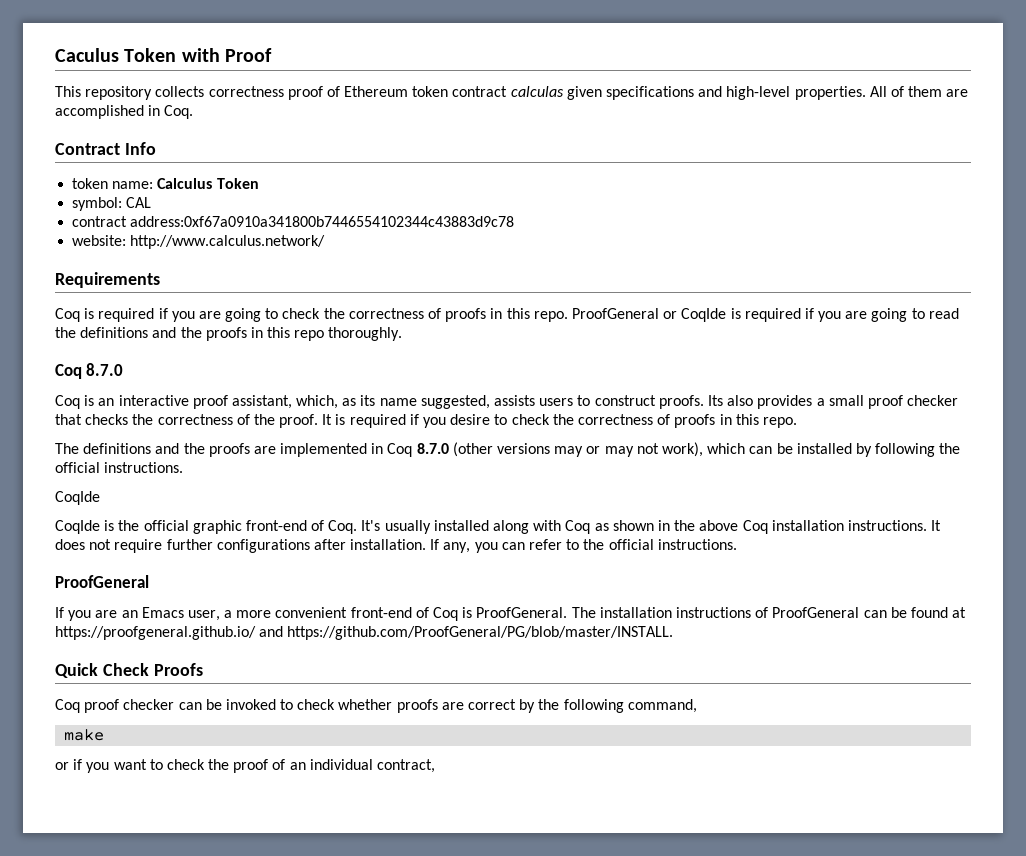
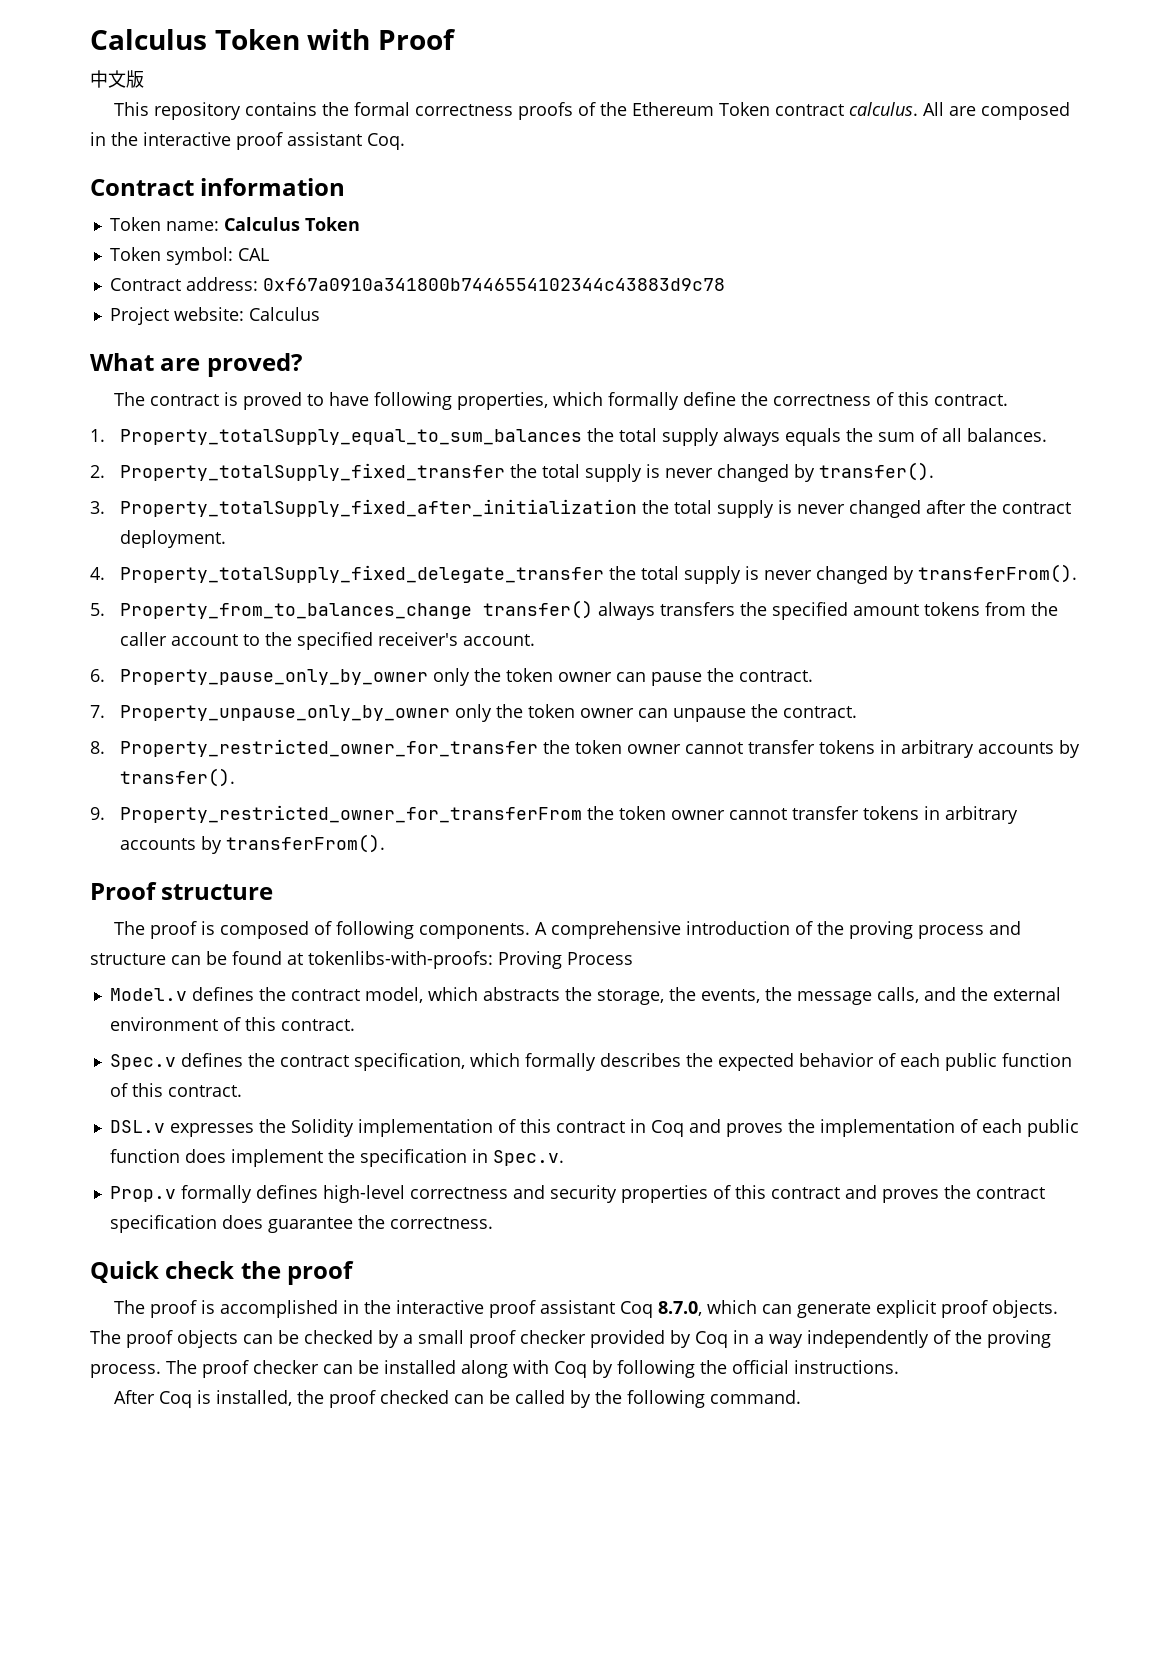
- Caculus Token with Proof
+ Calculus Token with Proof
+ 中文版
- This repository collects correctness proof of Ethereum token contract calculas given specifications and high-level properties. All of them are accomplished in Coq.
+ This repository contains the formal correctness proofs of the Ethereum Token contract calculus. All are composed in the interactive proof assistant Coq.
- Contract Info
- token name: Calculus Token
+ Contract information
+ Token name: Calculus Token
- symbol: CAL
+ Token symbol: CAL
- contract address:0xf67a0910a341800b7446554102344c43883d9c78
- website: http://www.calculus.network/
- Requirements
- Coq is required if you are going to check the correctness of proofs in this repo. ProofGeneral or CoqIde is required if you are going to read the definitions and the proofs in this repo thoroughly.
- Coq 8.7.0
- Coq is an interactive proof assistant, which, as its name suggested, assists users to construct proofs. Its also provides a small proof checker that checks the correctness of the proof. It is required if you desire to check the correctness of proofs in this repo.
- The definitions and the proofs are implemented in Coq 8.7.0 (other versions may or may not work), which can be installed by following the official instructions.
- CoqIde
- CoqIde is the official graphic front-end of Coq. It's usually installed along with Coq as shown in the above Coq installation instructions. It does not require further configurations after installation. If any, you can refer to the official instructions.
- ProofGeneral
- If you are an Emacs user, a more convenient front-end of Coq is ProofGeneral. The installation instructions of ProofGeneral can be found at https://proofgeneral.github.io/ and https://github.com/ProofGeneral/PG/blob/master/INSTALL.
- Quick Check Proofs
- Coq proof checker can be invoked to check whether proofs are correct by the following command,
- make
- or if you want to check the proof of an individual contract,
+ Contract address: 0xf67a0910a341800b7446554102344c43883d9c78
+ Project website: Calculus
+ What are proved?
+ The contract is proved to have following properties, which formally define the correctness of this contract.
+ 1. Property_totalSupply_equal_to_sum_balances the total supply always equals the sum of all balances.
+ 2. Property_totalSupply_fixed_transfer the total supply is never changed by transfer().
+ 3. Property_totalSupply_fixed_after_initialization the total supply is never changed after the contract deployment.
+ 4. Property_totalSupply_fixed_delegate_transfer the total supply is never changed by transferFrom().
+ 5. Property_from_to_balances_change transfer() always transfers the specified amount tokens from the caller account to the specified receiver's account.
+ 6. Property_pause_only_by_owner only the token owner can pause the contract.
+ 7. Property_unpause_only_by_owner only the token owner can unpause the contract.
+ 8. Property_restricted_owner_for_transfer the token owner cannot transfer tokens in arbitrary accounts by transfer().
+ 9. Property_restricted_owner_for_transferFrom the token owner cannot transfer tokens in arbitrary accounts by transferFrom().
+ Proof structure
+ The proof is composed of following components. A comprehensive introduction of the proving process and structure can be found at tokenlibs-with-proofs: Proving Process
+ Model.v defines the contract model, which abstracts the storage, the events, the message calls, and the external environment of this contract.
+ Spec.v defines the contract specification, which formally describes the expected behavior of each public function of this contract.
+ DSL.v expresses the Solidity implementation of this contract in Coq and proves the implementation of each public function does implement the specification in Spec.v.
+ Prop.v formally defines high-level correctness and security properties of this contract and proves the contract specification does guarantee the correctness.
+ Quick check the proof
+ The proof is accomplished in the interactive proof assistant Coq 8.7.0, which can generate explicit proof objects. The proof objects can be checked by a small proof checker provided by Coq in a way independently of the proving process. The proof checker can be installed along with Coq by following the official instructions.
+ After Coq is installed, the proof checked can be called by the following command.

